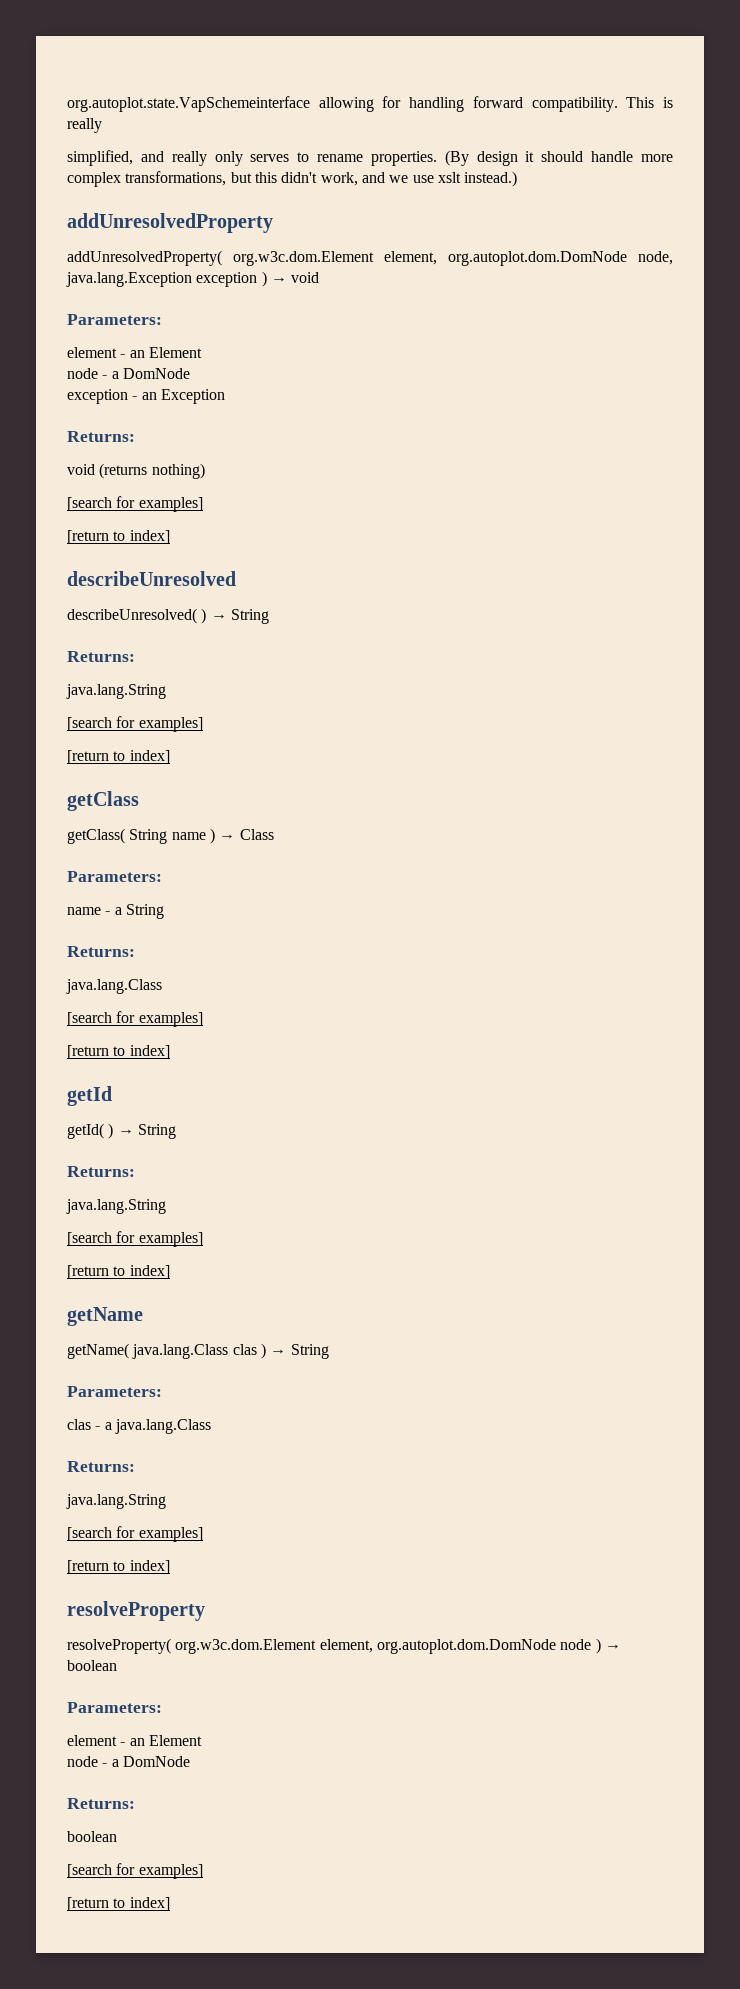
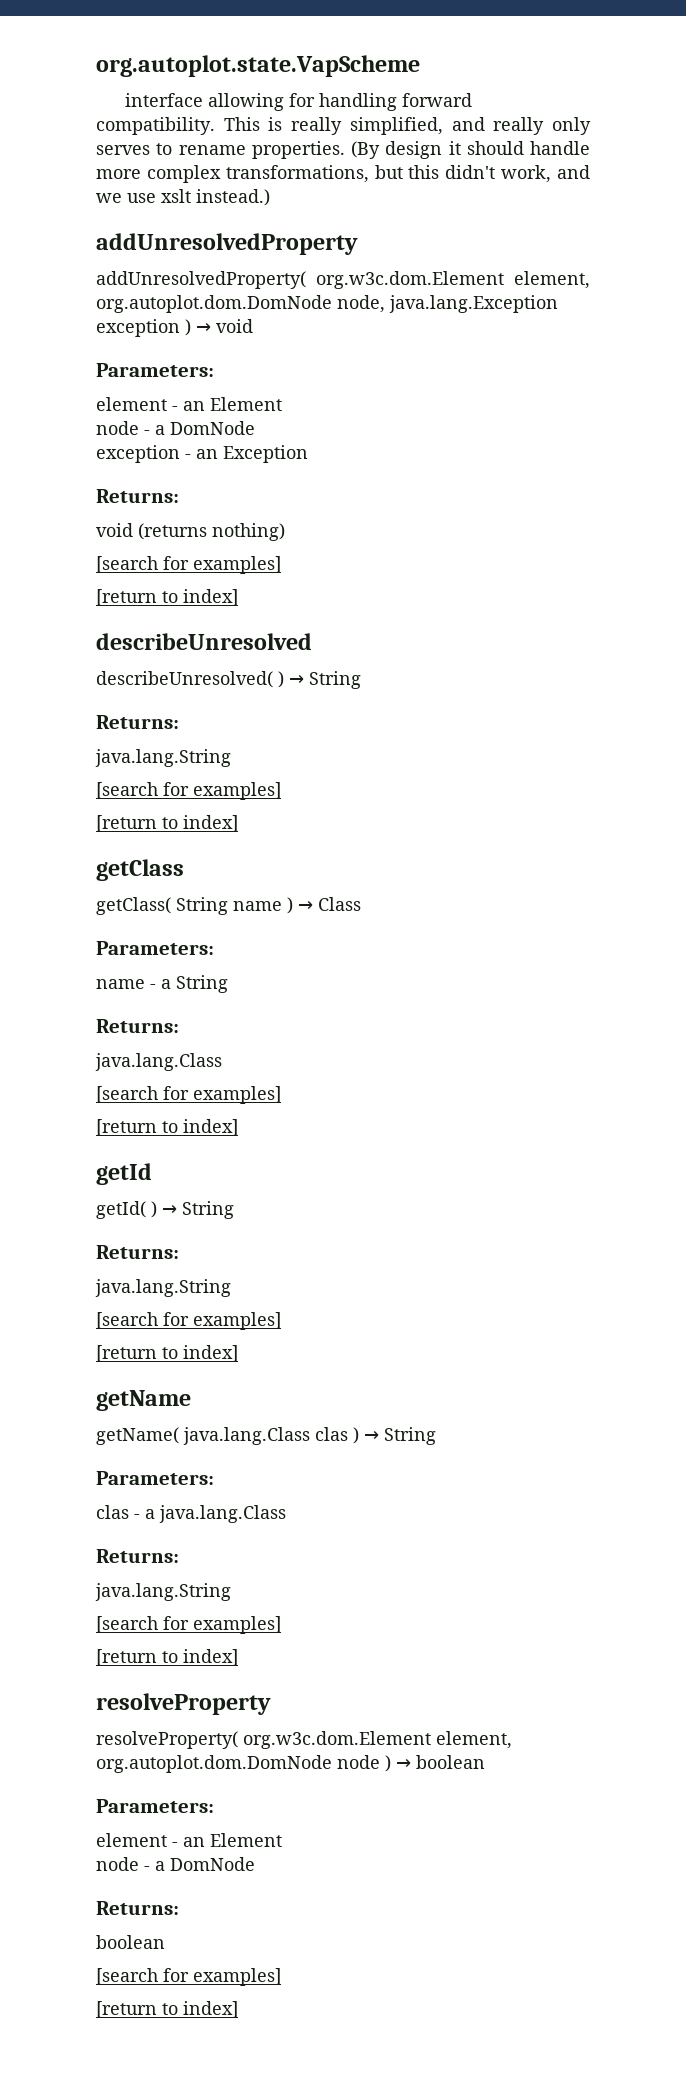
- org.autoplot.state.VapSchemeinterface allowing for handling forward compatibility.
+ org.autoplot.state.VapScheme
+ interface allowing for handling forward compatibility.
- This is really
- simplified, and really only serves to rename properties.
+ This is really simplified, and really only serves to rename properties.

